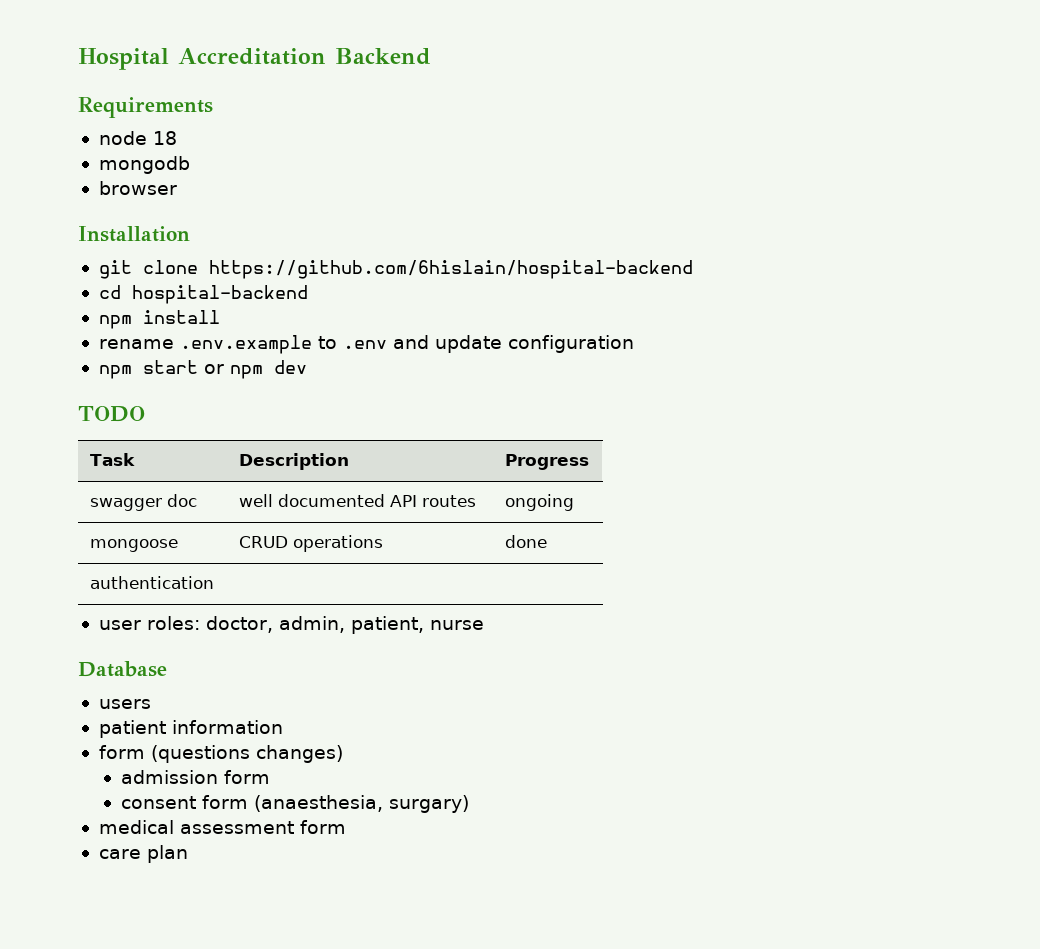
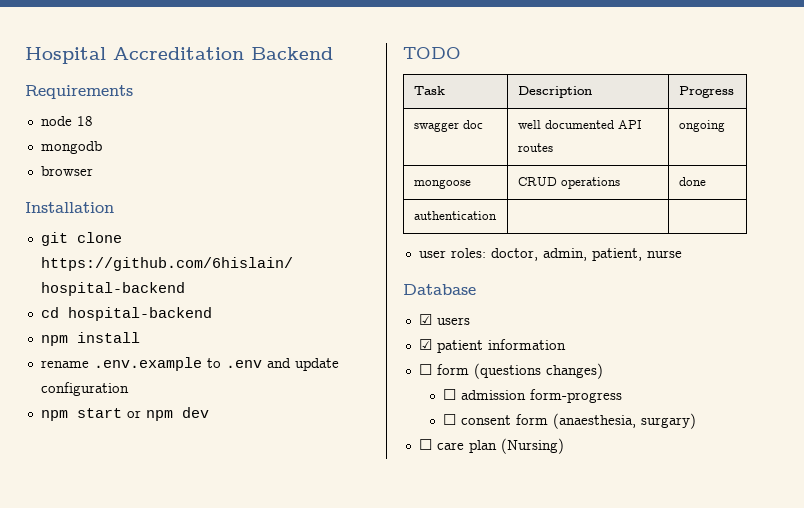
- users
+ ☑ users
- patient information
+ ☑ patient information
- form (questions changes)
+ ☐ form (questions changes)
- admission form
- consent form (anaesthesia, surgary)
+ ☐ admission form-progress
+ ☐ consent form (anaesthesia, surgary)
- medical assessment form
- care plan
+ ☐ care plan (Nursing)

